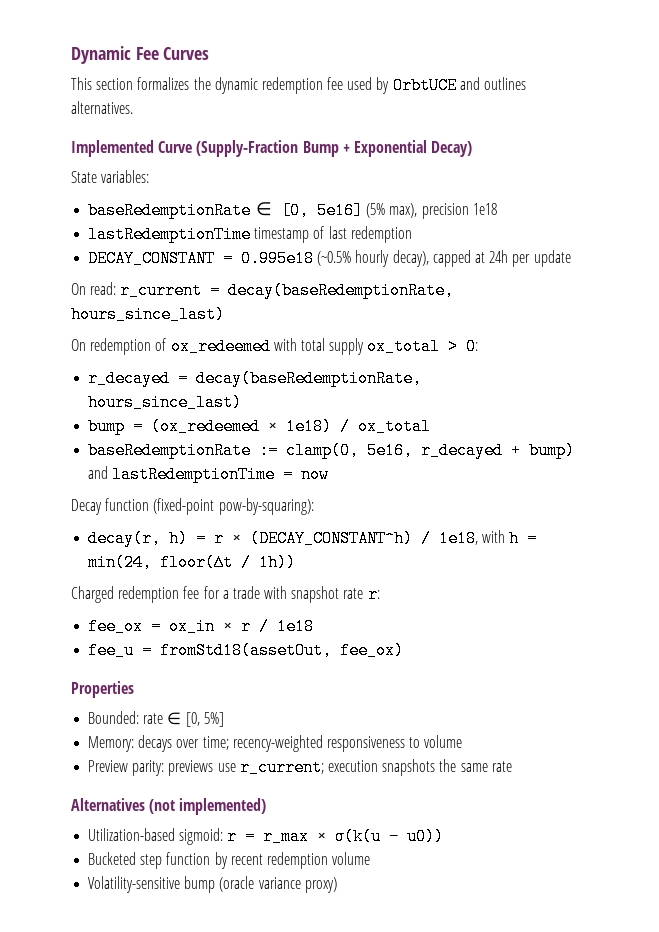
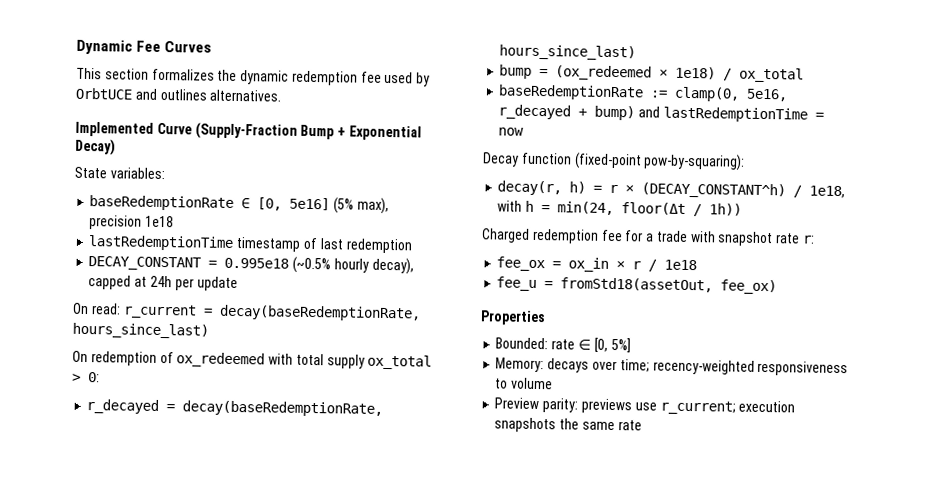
- Alternatives (not implemented)
- Utilization-based sigmoid: r = r_max × σ(k(u − u0))
- Bucketed step function by recent redemption volume
- Volatility-sensitive bump (oracle variance proxy)

